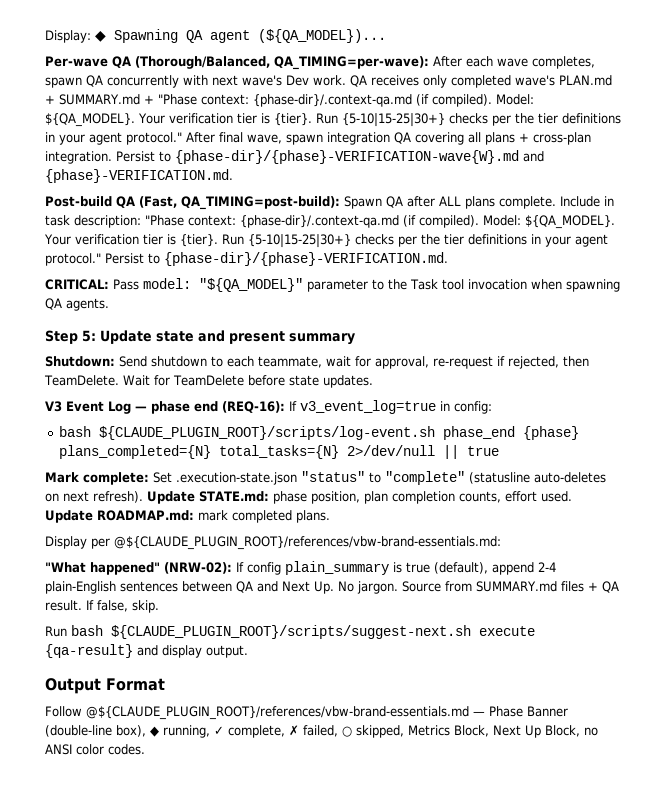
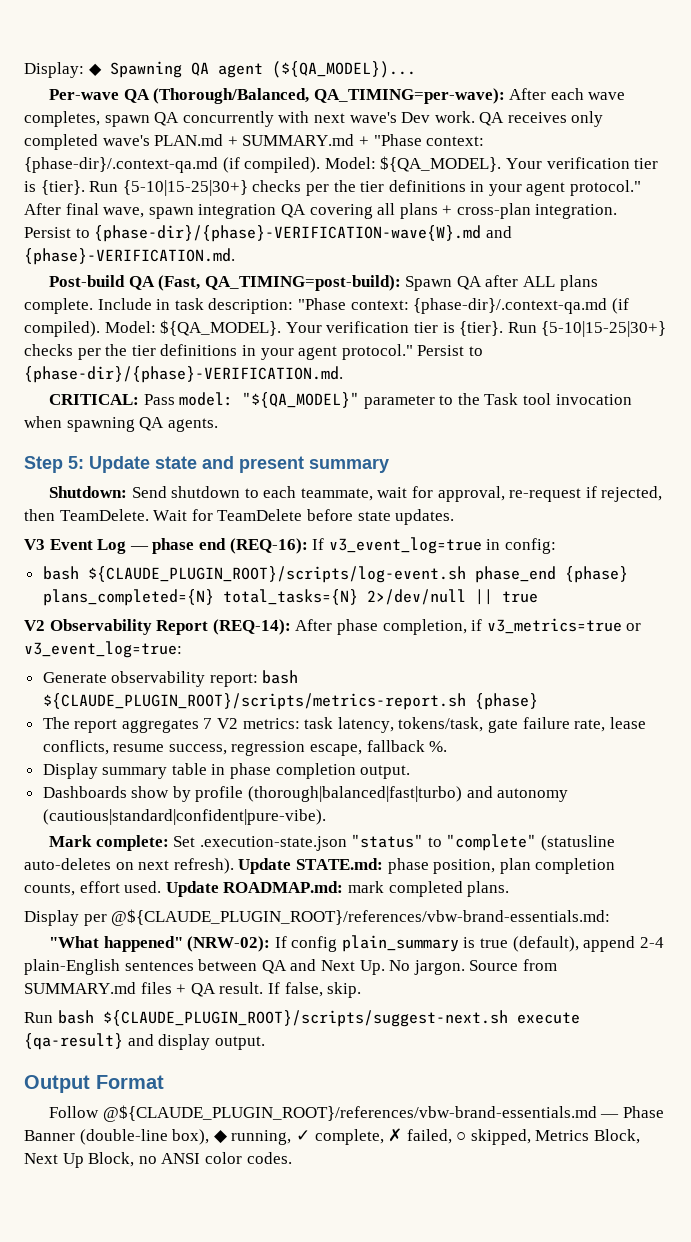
+ V2 Observability Report (REQ-14): After phase completion, if v3_metrics=true or v3_event_log=true:
+ Generate observability report: bash ${CLAUDE_PLUGIN_ROOT}/scripts/metrics-report.sh {phase}
+ The report aggregates 7 V2 metrics: task latency, tokens/task, gate failure rate, lease conflicts, resume success, regression escape, fallback %.
+ Display summary table in phase completion output.
+ Dashboards show by profile (thorough|balanced|fast|turbo) and autonomy (cautious|standard|confident|pure-vibe).

